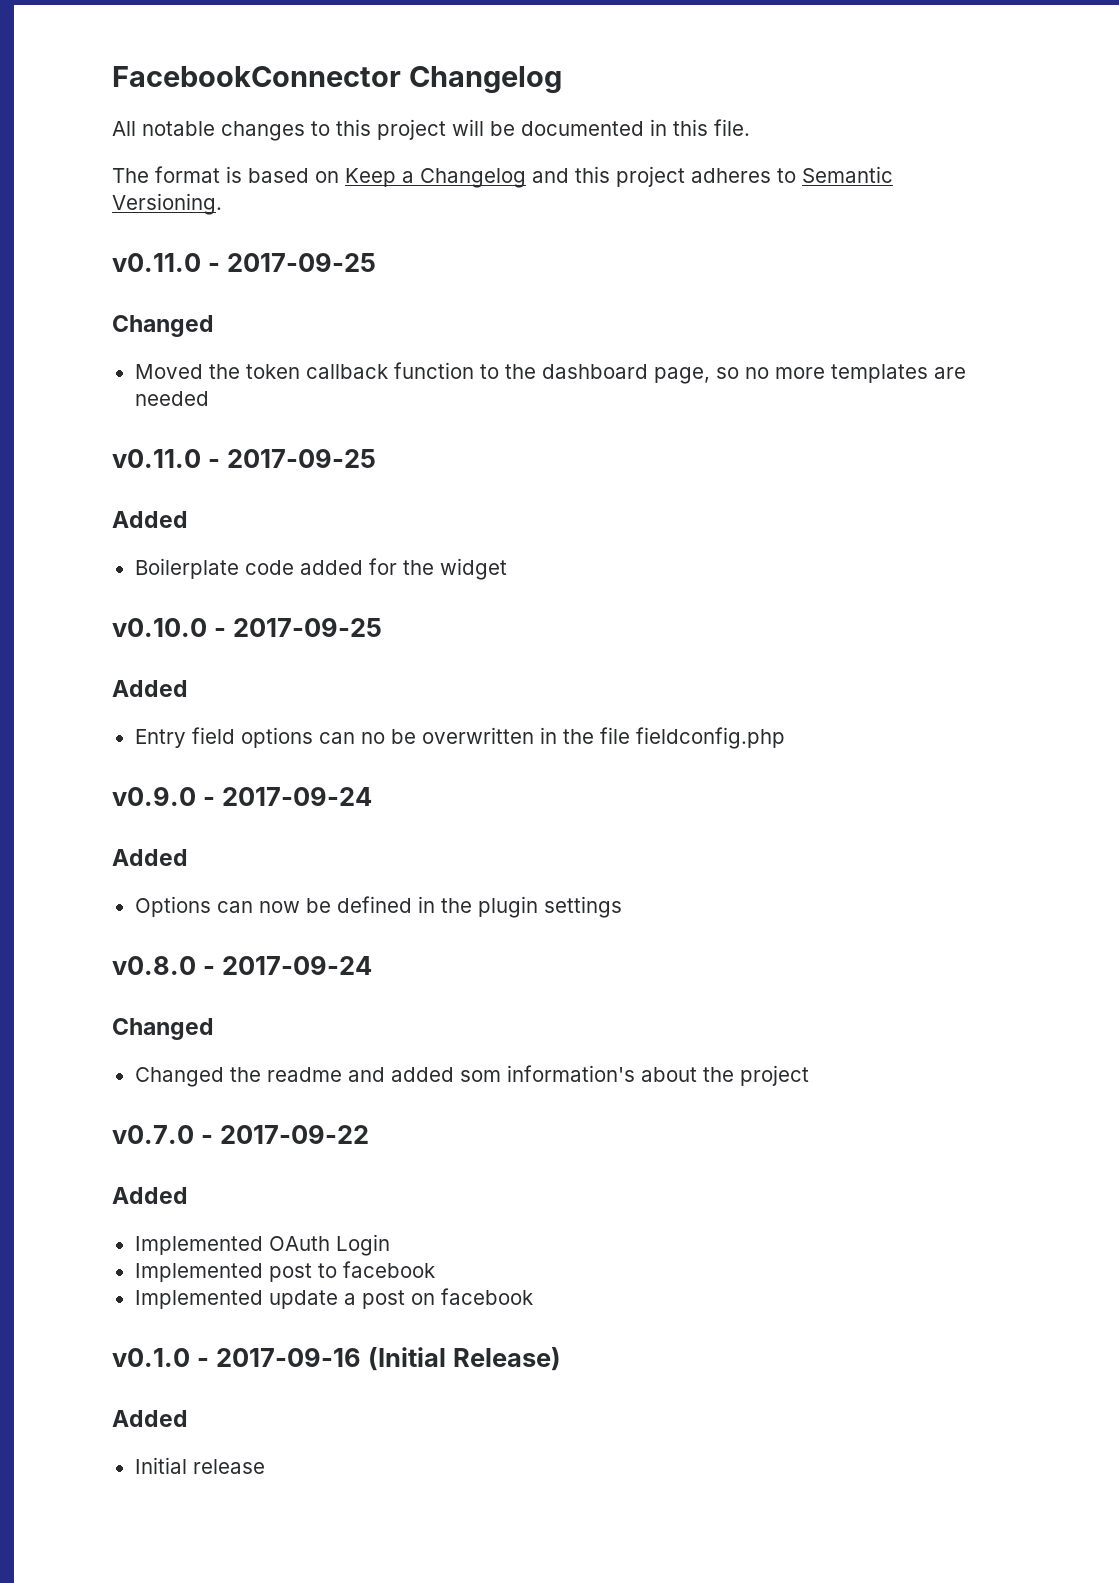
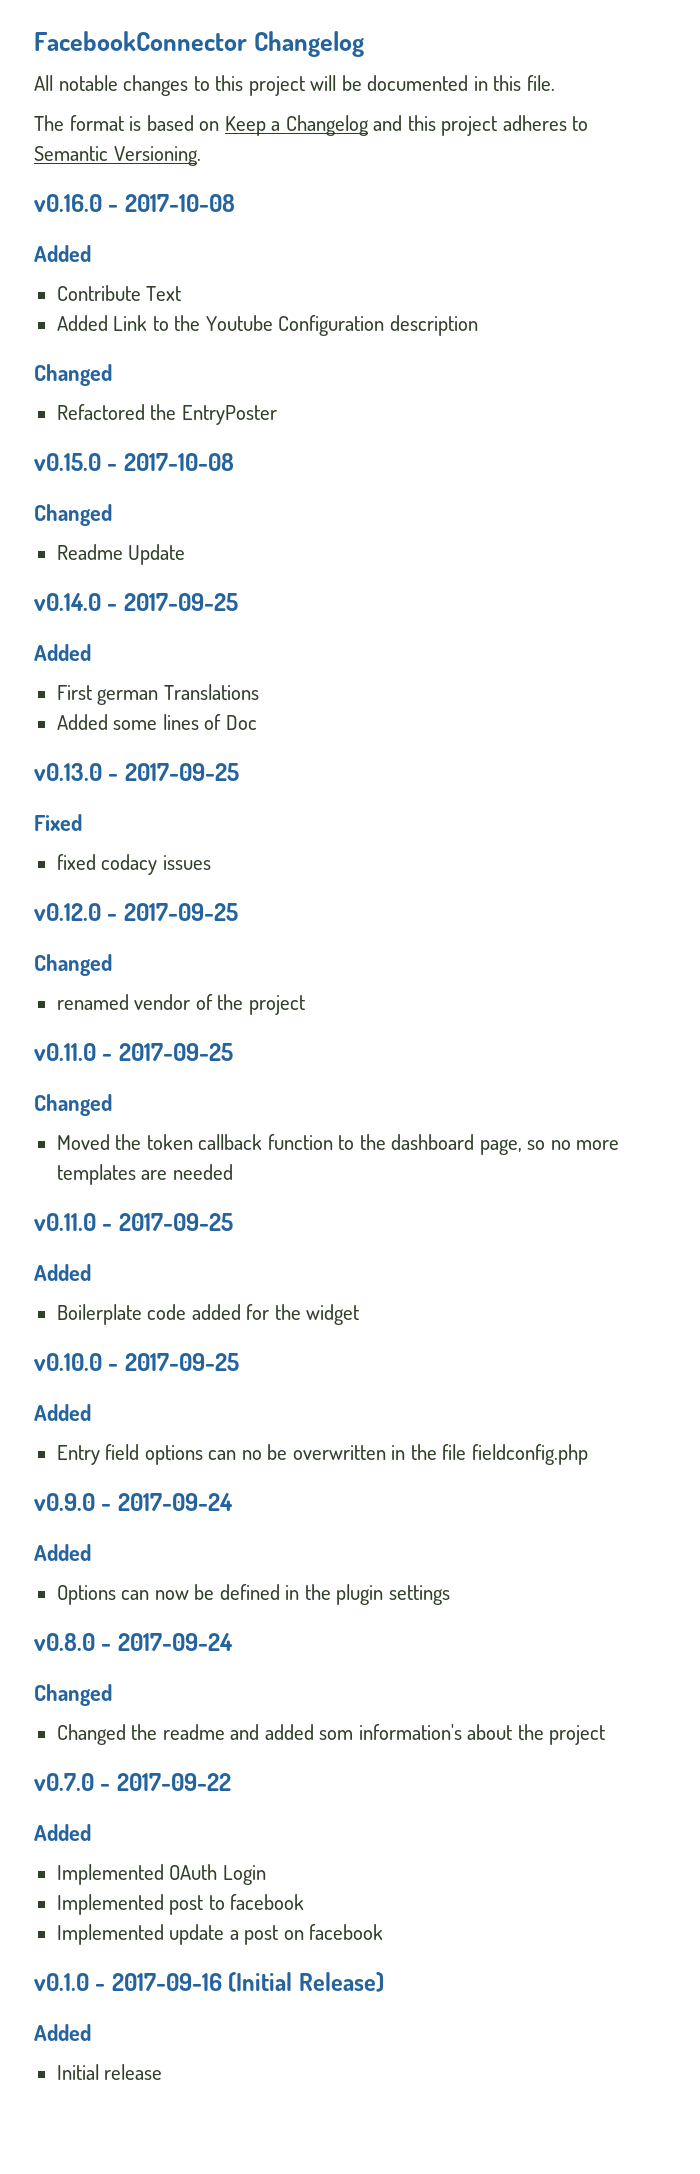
+ v0.16.0 - 2017-10-08
+ Added
+ Contribute Text
+ Added Link to the Youtube Configuration description
+ Changed
+ Refactored the EntryPoster
+ v0.15.0 - 2017-10-08
+ Changed
+ Readme Update
+ v0.14.0 - 2017-09-25
+ Added
+ First german Translations
+ Added some lines of Doc
+ v0.13.0 - 2017-09-25
+ Fixed
+ fixed codacy issues
+ v0.12.0 - 2017-09-25
+ Changed
+ renamed vendor of the project

